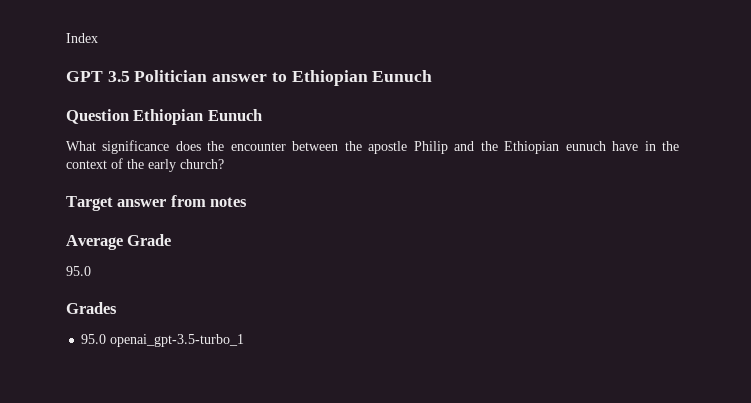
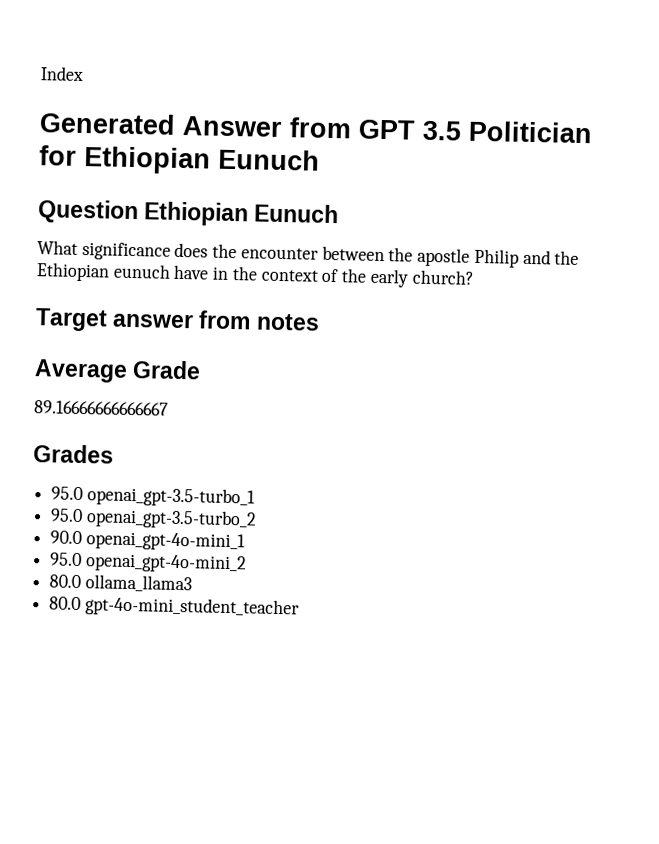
- GPT 3.5 Politician answer to Ethiopian Eunuch
+ Generated Answer from GPT 3.5 Politician for Ethiopian Eunuch
  Average Grade
- 95.0
+ 89.16666666666667
+ 95.0 openai_gpt-3.5-turbo_2
+ 90.0 openai_gpt-4o-mini_1
+ 95.0 openai_gpt-4o-mini_2
+ 80.0 ollama_llama3
+ 80.0 gpt-4o-mini_student_teacher

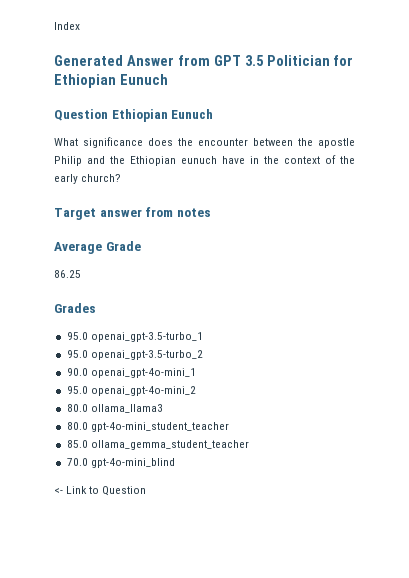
- 89.16666666666667
+ 86.25
+ 85.0 ollama_gemma_student_teacher
+ 70.0 gpt-4o-mini_blind
+ <- Link to Question

